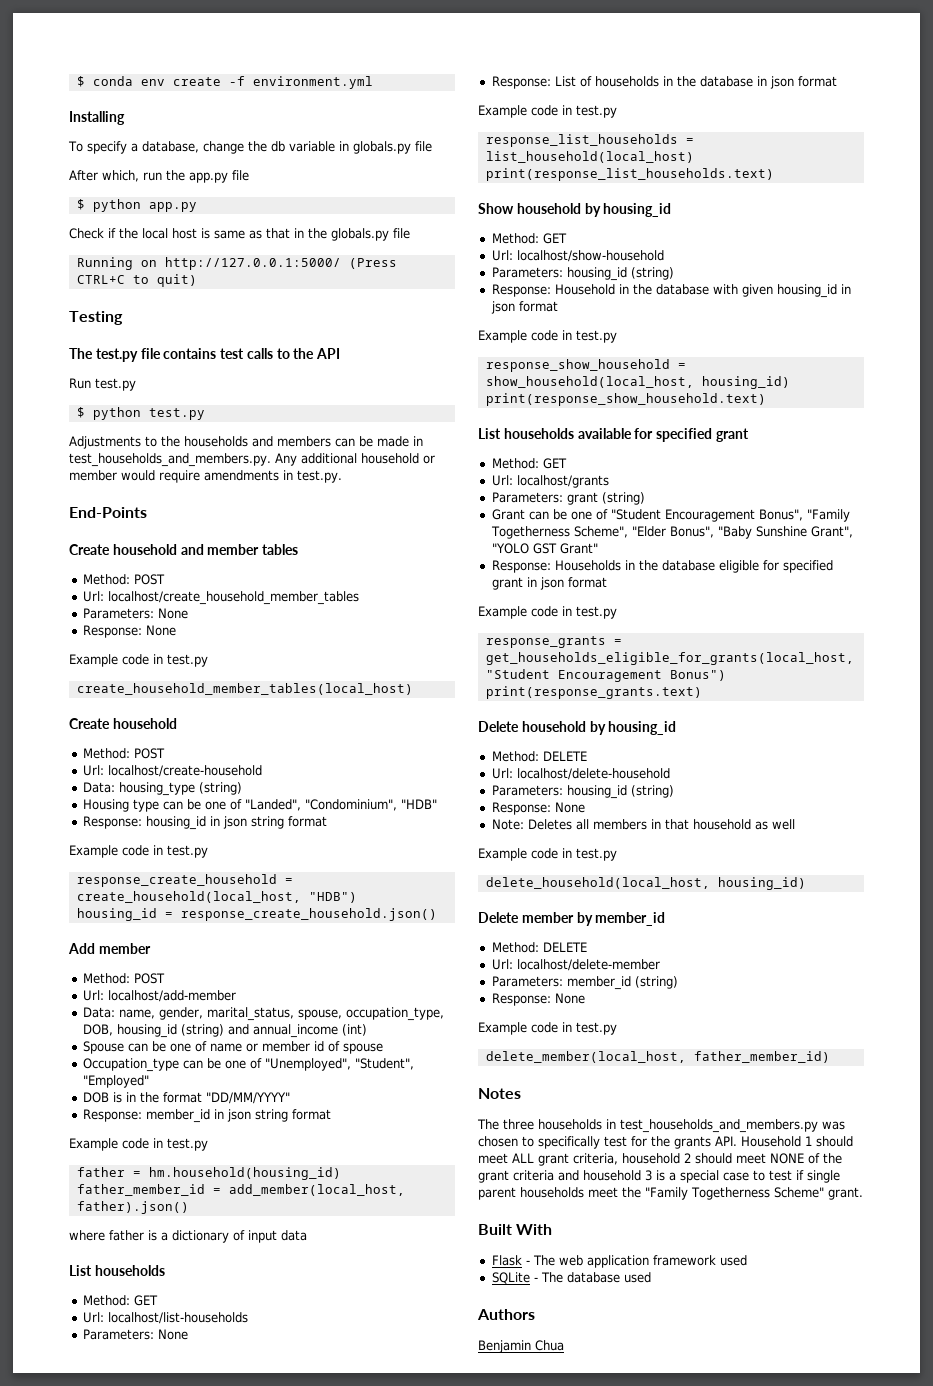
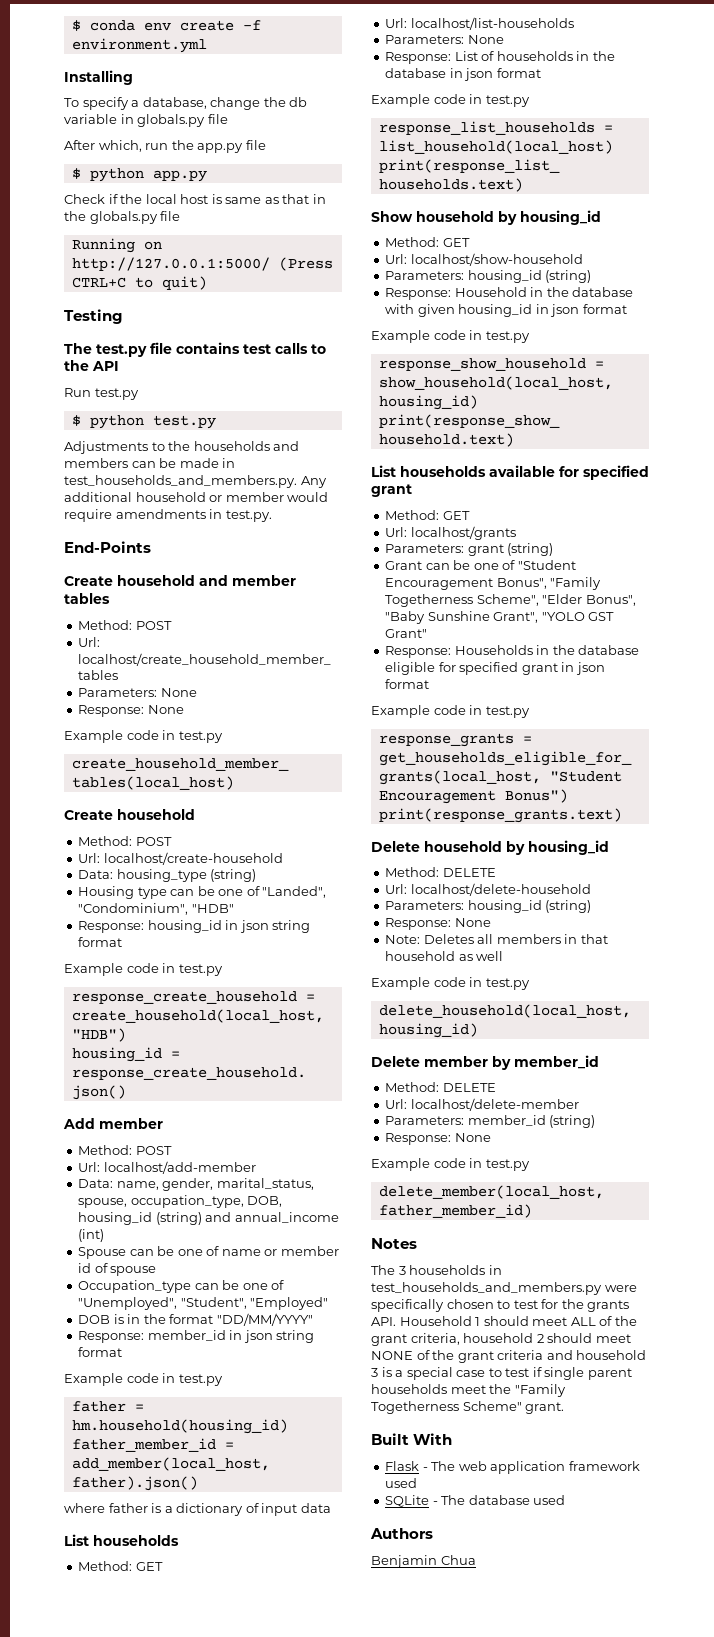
- The three households in test_households_and_members.py was chosen to specifically test for the grants API. Household 1 should meet ALL grant criteria, household 2 should meet NONE of the grant criteria and household 3 is a special case to test if single parent households meet the "Family Togetherness Scheme" grant.
+ The 3 households in test_households_and_members.py were specifically chosen to test for the grants API. Household 1 should meet ALL of the grant criteria, household 2 should meet NONE of the grant criteria and household 3 is a special case to test if single parent households meet the "Family Togetherness Scheme" grant.

